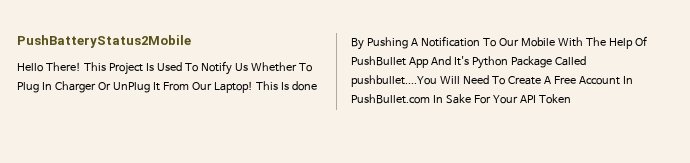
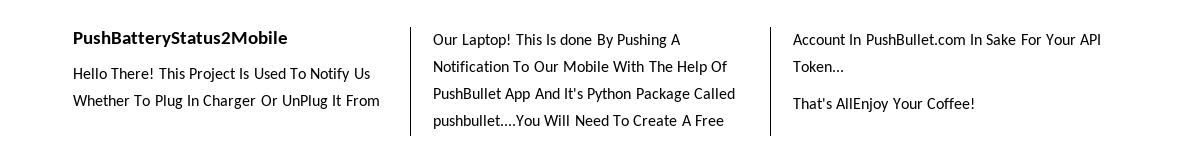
- This Is done By Pushing A Notification To Our Mobile With The Help Of PushBullet App And It's Python Package Called pushbullet....You Will Need To Create A Free Account In PushBullet.com In Sake For Your API Token
+ This Is done By Pushing A Notification To Our Mobile With The Help Of PushBullet App And It's Python Package Called pushbullet....You Will Need To Create A Free Account In PushBullet.com In Sake For Your API Token...
+ That's AllEnjoy Your Coffee!

